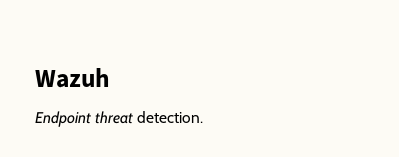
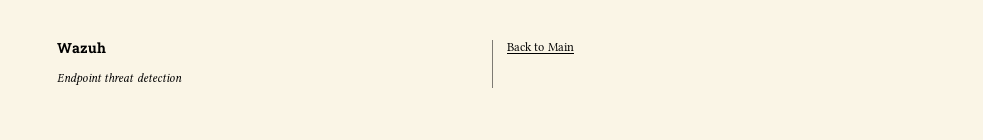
- Endpoint threat detection.
+ Endpoint threat detection
+ Back to Main

